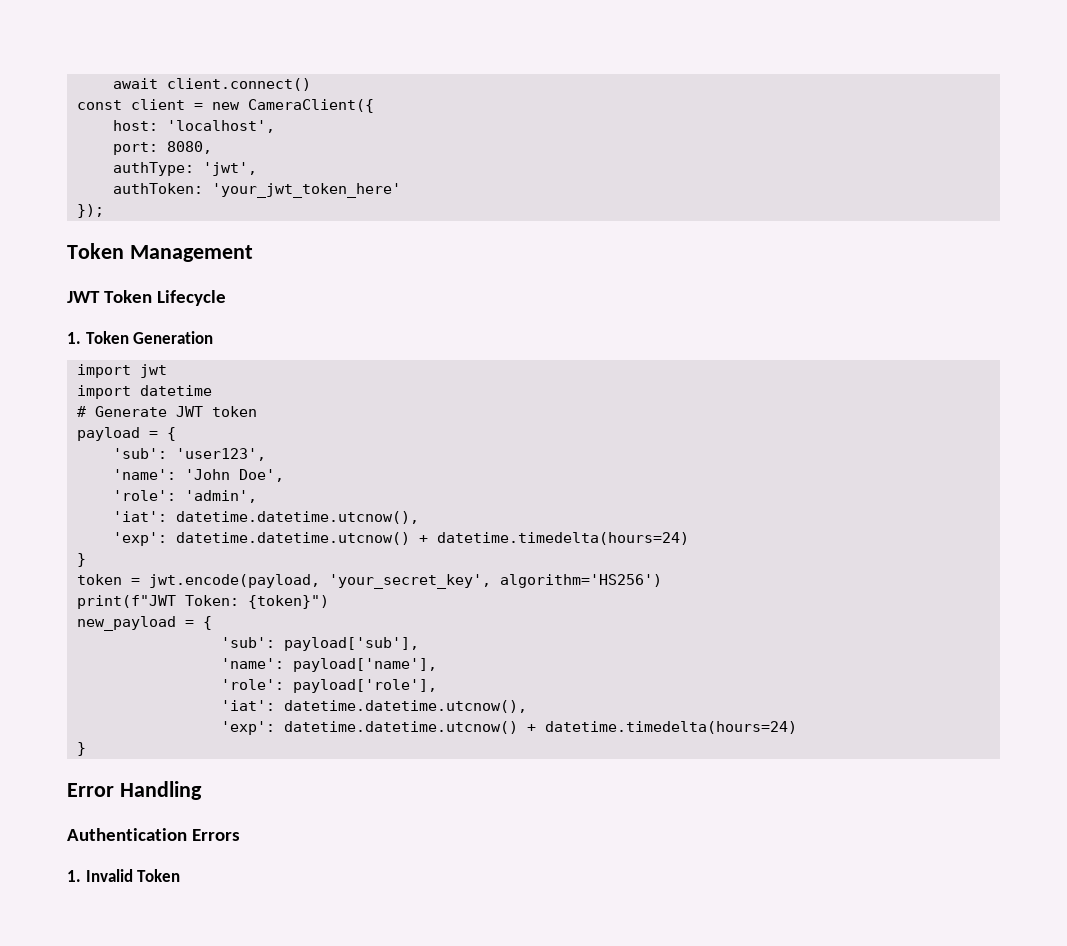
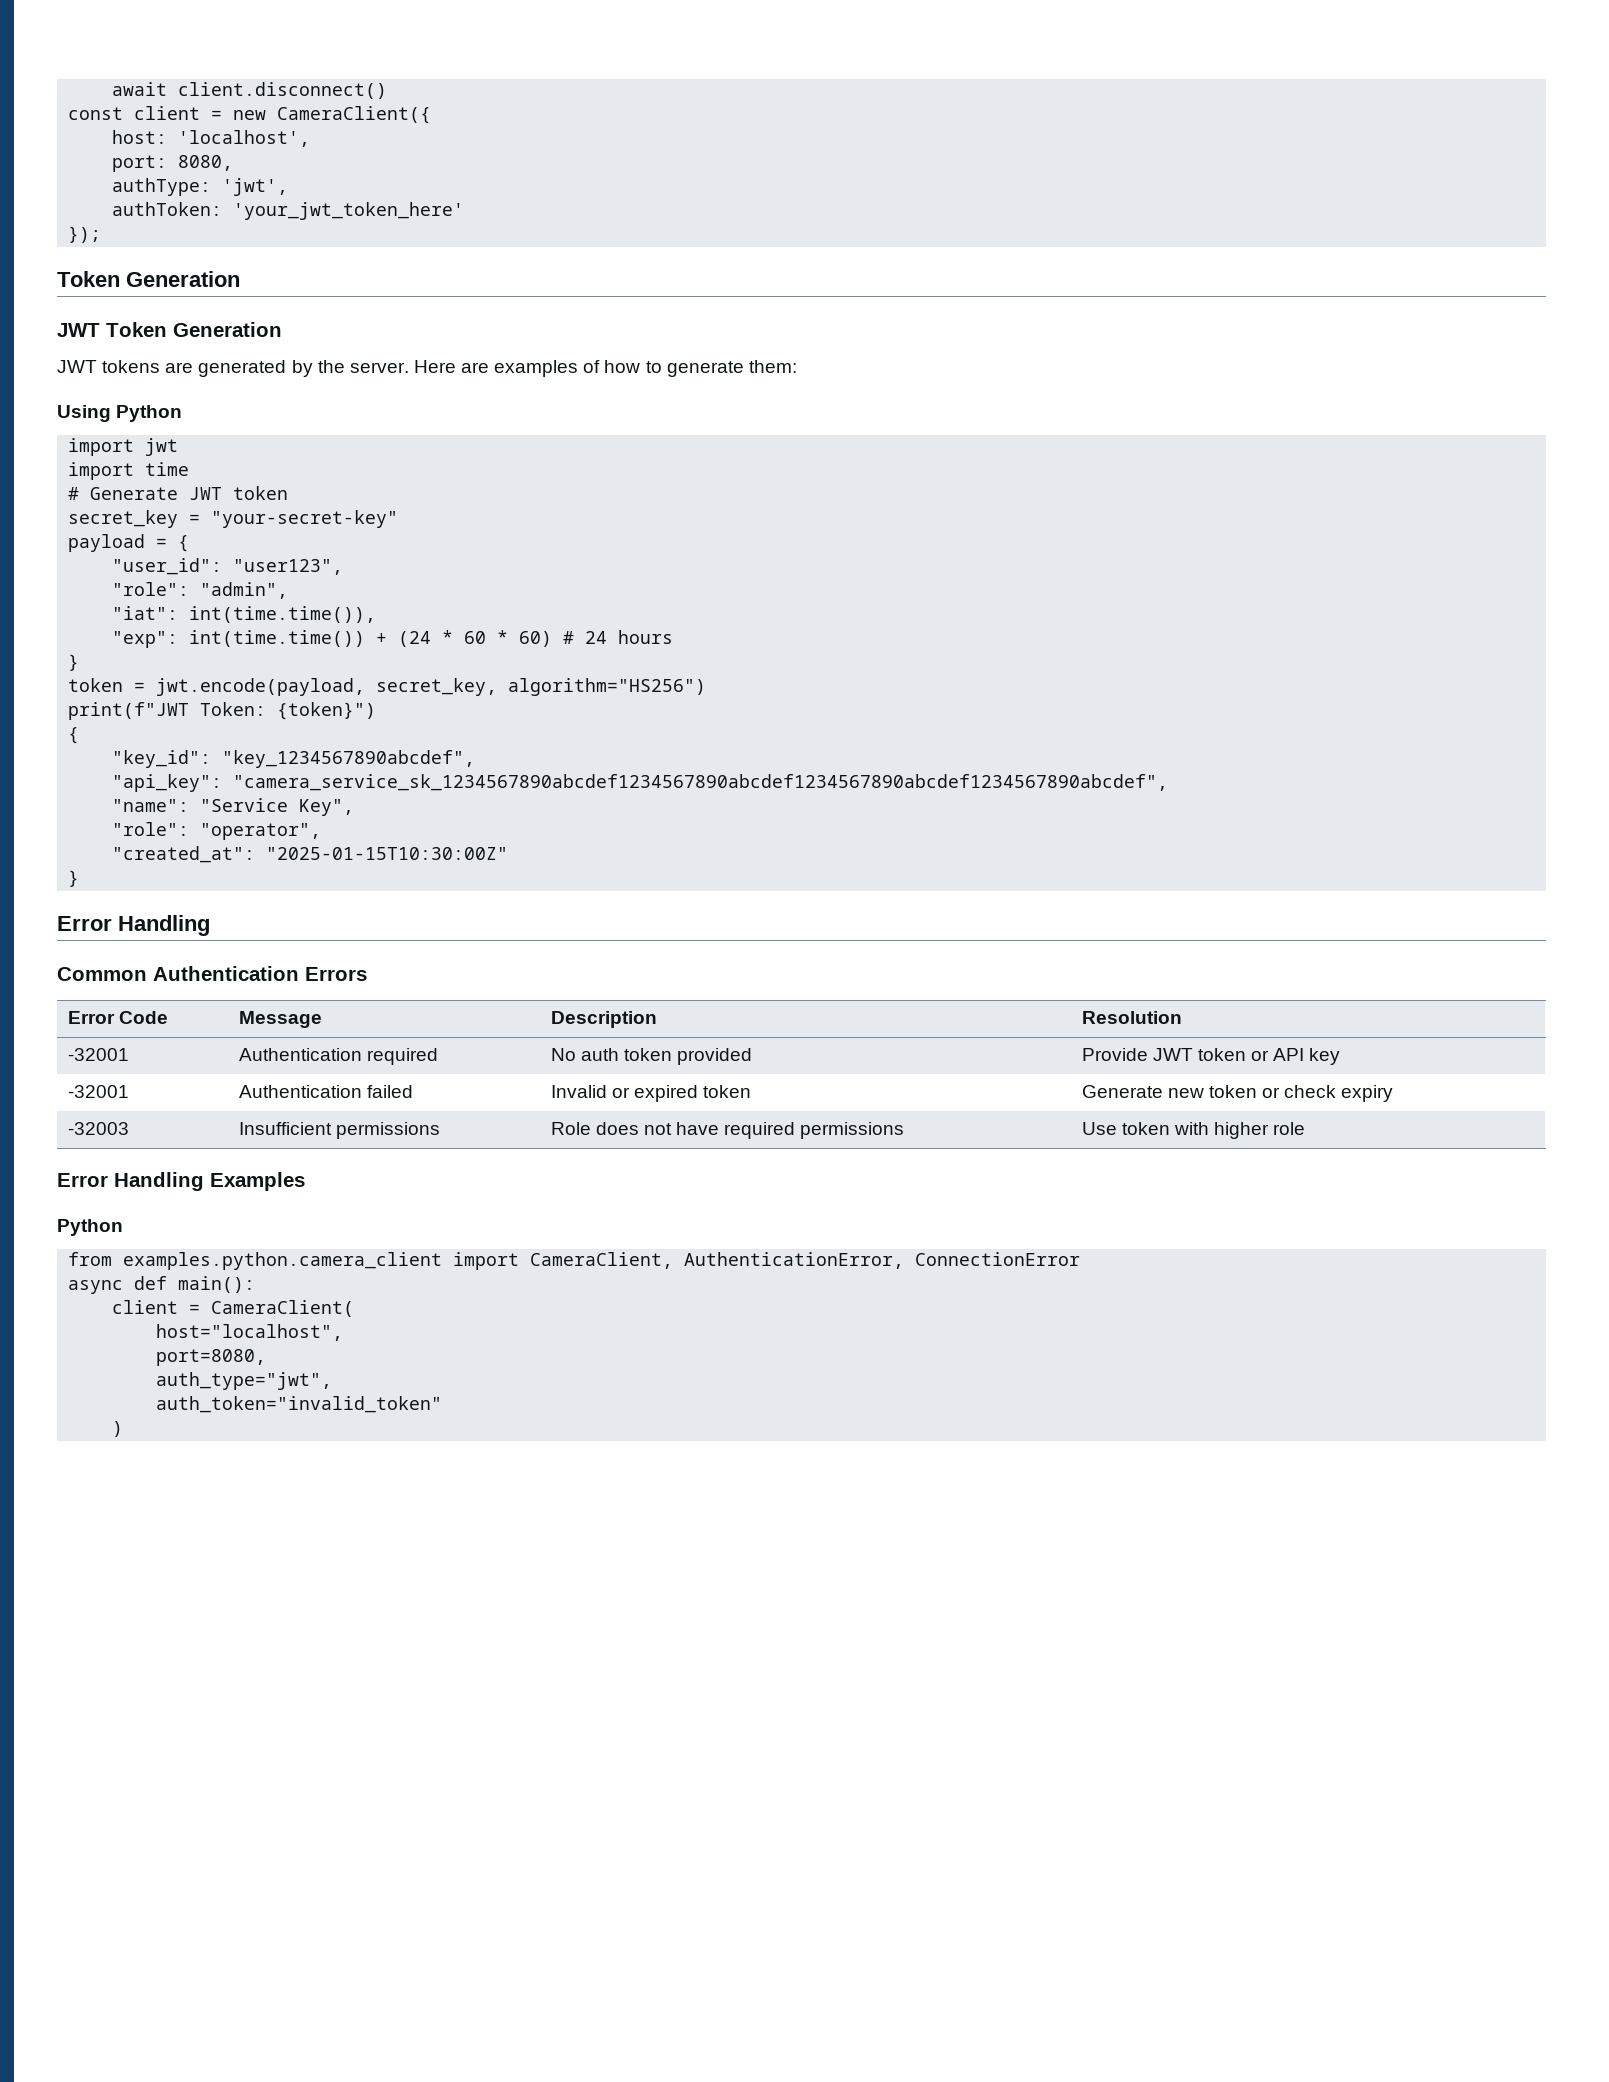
- await client.connect()
+ await client.disconnect()
  });
- Token Management
+ Token Generation
- JWT Token Lifecycle
- 1. Token Generation
+ JWT Token Generation
+ JWT tokens are generated by the server. Here are examples of how to generate them:
+ Using Python
- import datetime
+ import time
+ secret_key = "your-secret-key"
- 'sub': 'user123',
- 'name': 'John Doe',
- 'role': 'admin',
- 'iat': datetime.datetime.utcnow(),
- 'exp': datetime.datetime.utcnow() + datetime.timedelta(hours=24)
+ "user_id": "user123",
+ "role": "admin",
+ "iat": int(time.time()),
+ "exp": int(time.time()) + (24 * 60 * 60) # 24 hours
- token = jwt.encode(payload, 'your_secret_key', algorithm='HS256')
+ token = jwt.encode(payload, secret_key, algorithm="HS256")
  print(f"JWT Token: {token}")
- new_payload = {
- 'sub': payload['sub'],
- 'name': payload['name'],
- 'role': payload['role'],
- 'iat': datetime.datetime.utcnow(),
- 'exp': datetime.datetime.utcnow() + datetime.timedelta(hours=24)
+ {
+ "key_id": "key_1234567890abcdef",
+ "api_key": "camera_service_sk_1234567890abcdef1234567890abcdef1234567890abcdef1234567890abcdef",
+ "name": "Service Key",
+ "role": "operator",
+ "created_at": "2025-01-15T10:30:00Z"
- Authentication Errors
+ Common Authentication Errors
- 1. Invalid Token
+ Error Code | Message | Description | Resolution
+ -32001 | Authentication required | No auth token provided | Provide JWT token or API key
+ -32001 | Authentication failed | Invalid or expired token | Generate new token or check expiry
+ -32003 | Insufficient permissions | Role does not have required permissions | Use token with higher role
+ Error Handling Examples
+ Python
+ from examples.python.camera_client import CameraClient, AuthenticationError, ConnectionError
+ async def main():
+ client = CameraClient(
+ host="localhost",
+ port=8080,
+ auth_type="jwt",
+ auth_token="invalid_token"
+ )

